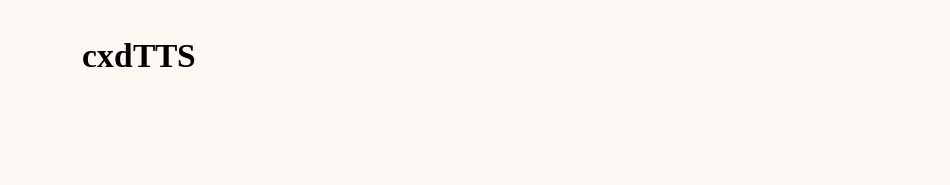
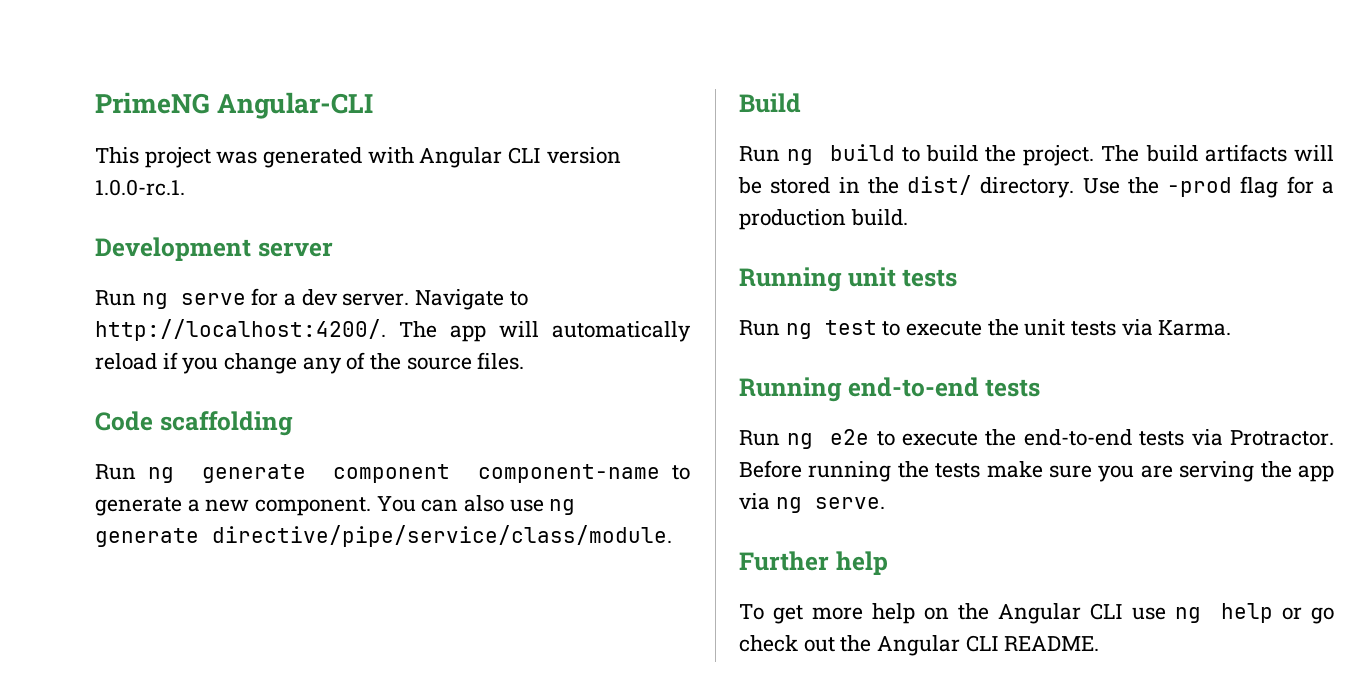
- cxdTTS
+ PrimeNG Angular-CLI
+ This project was generated with Angular CLI version 1.0.0-rc.1.
+ Development server
+ Run ng serve for a dev server. Navigate to http://localhost:4200/. The app will automatically reload if you change any of the source files.
+ Code scaffolding
+ Run ng generate component component-name to generate a new component. You can also use ng generate directive/pipe/service/class/module.
+ Build
+ Run ng build to build the project. The build artifacts will be stored in the dist/ directory. Use the -prod flag for a production build.
+ Running unit tests
+ Run ng test to execute the unit tests via Karma.
+ Running end-to-end tests
+ Run ng e2e to execute the end-to-end tests via Protractor. Before running the tests make sure you are serving the app via ng serve.
+ Further help
+ To get more help on the Angular CLI use ng help or go check out the Angular CLI README.

